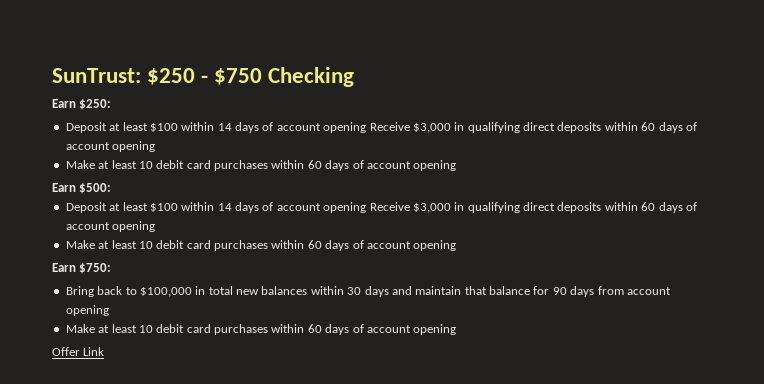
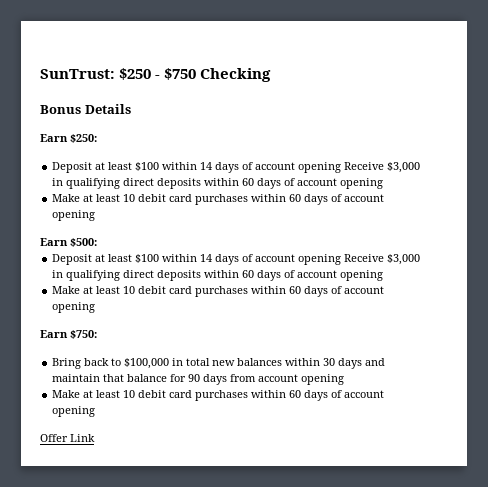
+ Bonus Details

